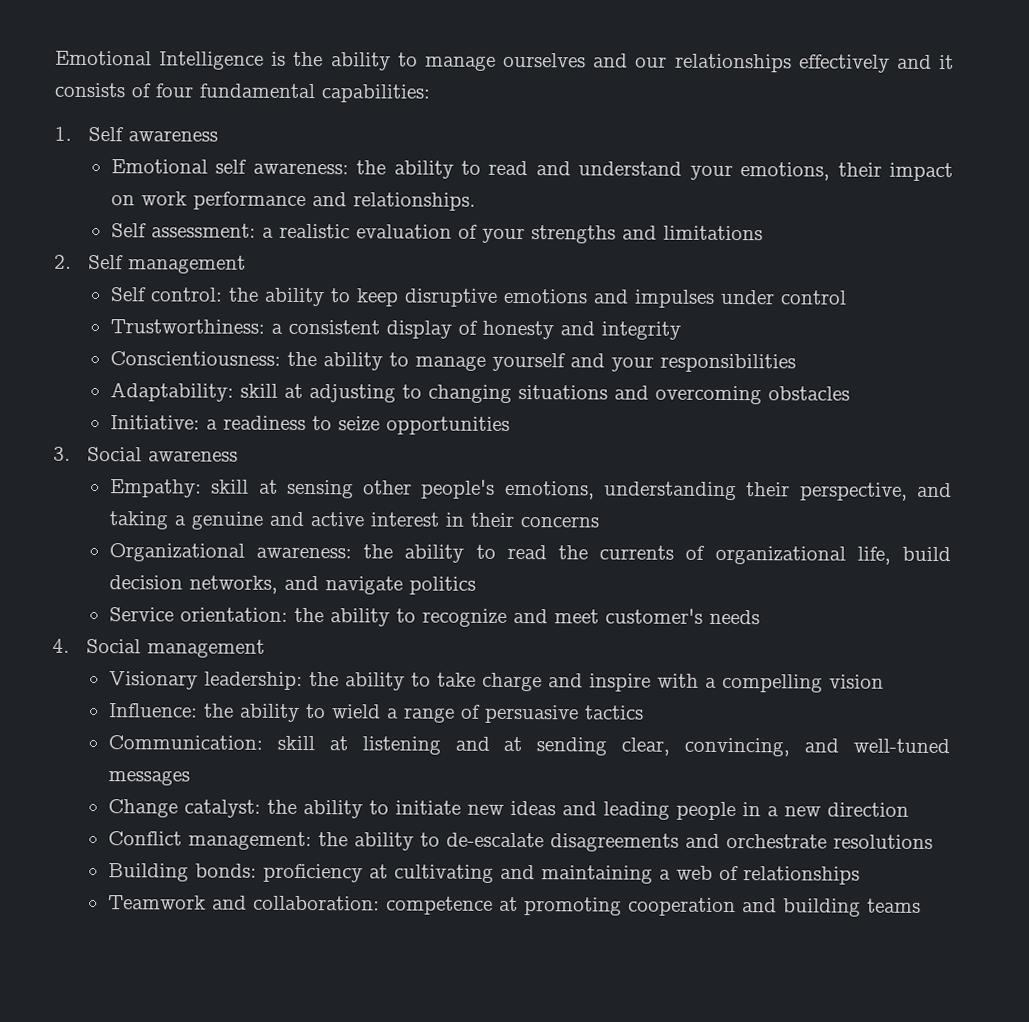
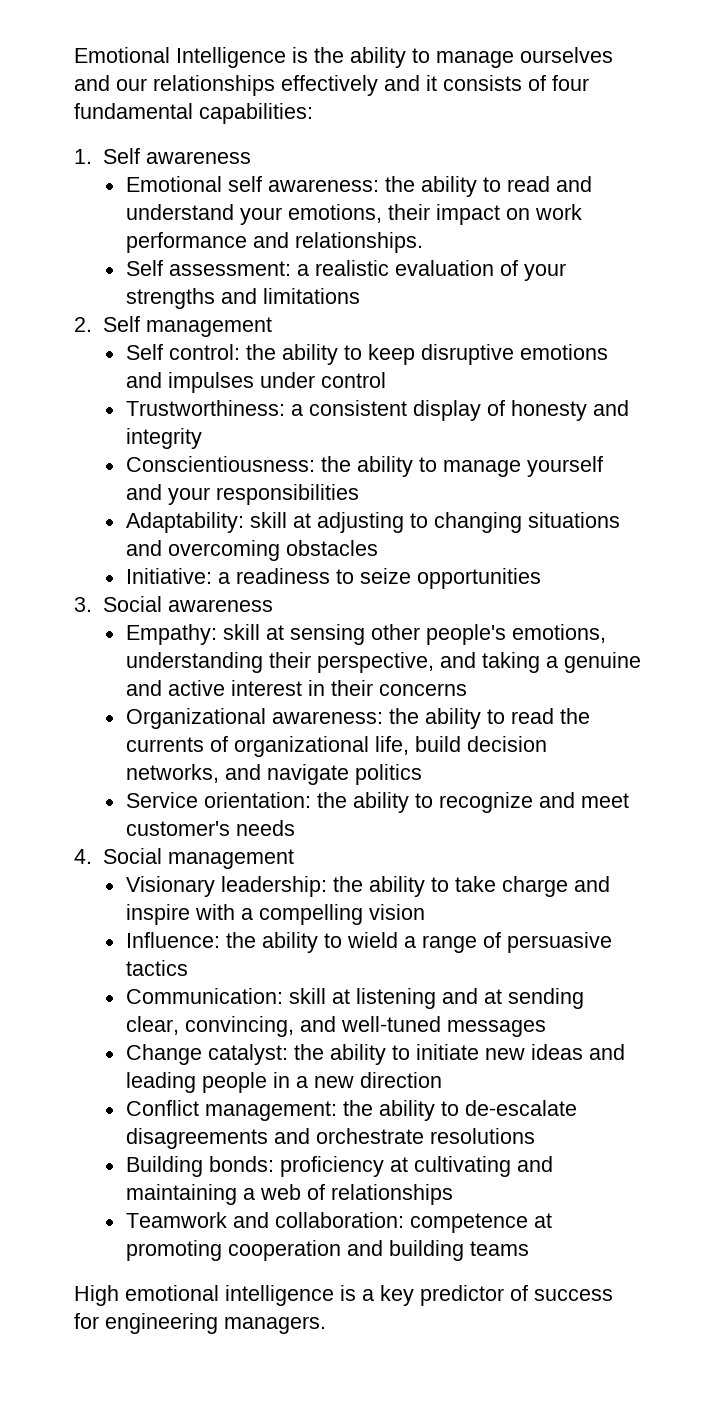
+ High emotional intelligence is a key predictor of success for engineering managers.

